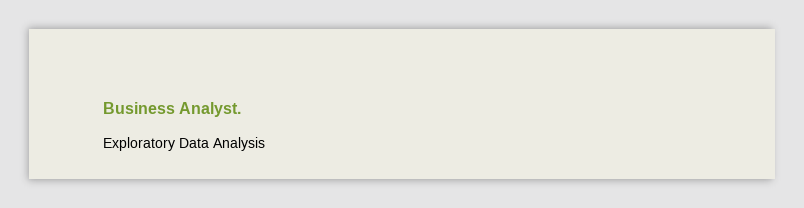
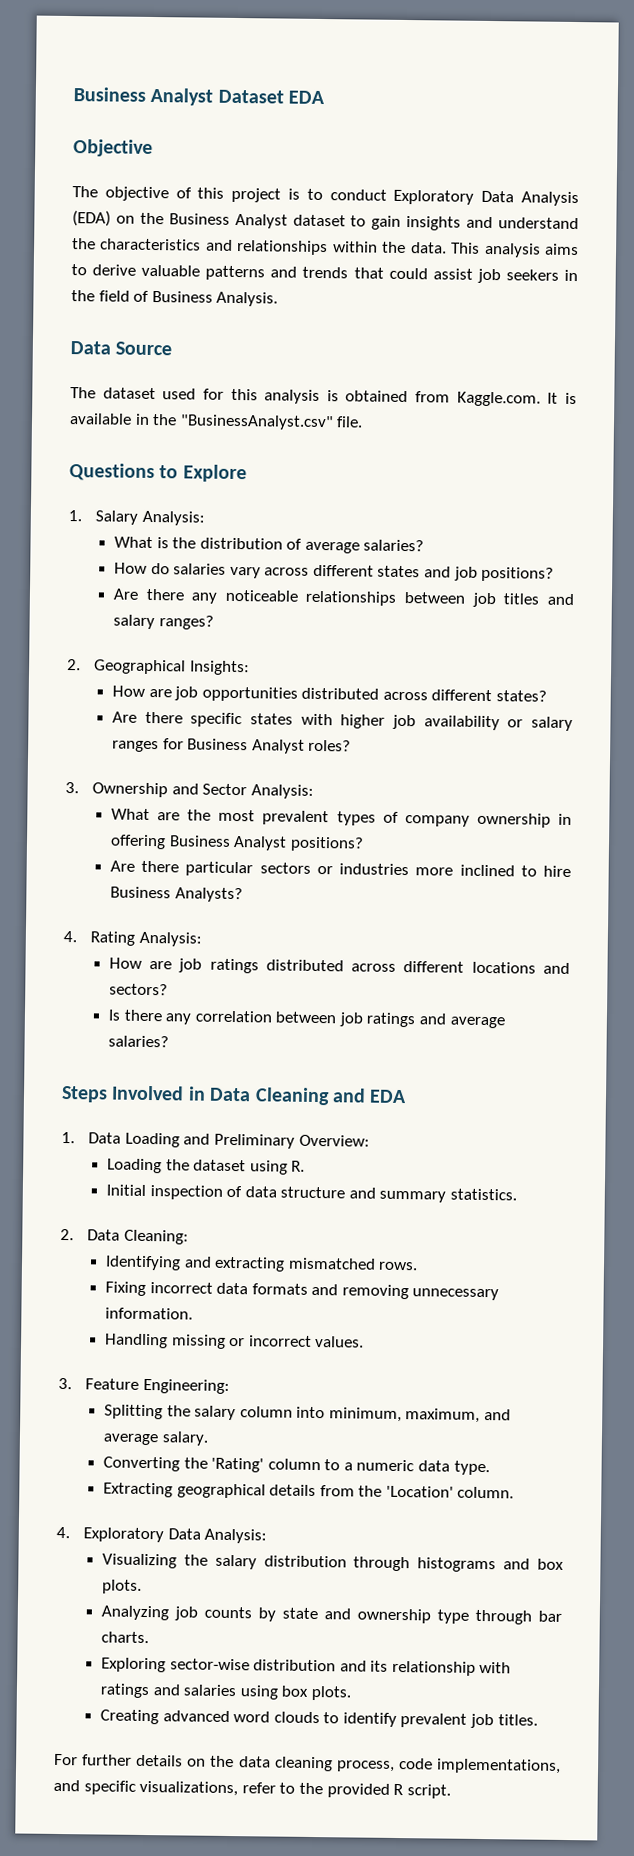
- Business Analyst.
- Exploratory Data Analysis
+ Business Analyst Dataset EDA
+ Objective
+ The objective of this project is to conduct Exploratory Data Analysis (EDA) on the Business Analyst dataset to gain insights and understand the characteristics and relationships within the data. This analysis aims to derive valuable patterns and trends that could assist job seekers in the field of Business Analysis.
+ Data Source
+ The dataset used for this analysis is obtained from Kaggle.com. It is available in the "BusinessAnalyst.csv" file.
+ Questions to Explore
+ 1. Salary Analysis:
+ What is the distribution of average salaries?
+ How do salaries vary across different states and job positions?
+ Are there any noticeable relationships between job titles and salary ranges?
+ 2. Geographical Insights:
+ How are job opportunities distributed across different states?
+ Are there specific states with higher job availability or salary ranges for Business Analyst roles?
+ 3. Ownership and Sector Analysis:
+ What are the most prevalent types of company ownership in offering Business Analyst positions?
+ Are there particular sectors or industries more inclined to hire Business Analysts?
+ 4. Rating Analysis:
+ How are job ratings distributed across different locations and sectors?
+ Is there any correlation between job ratings and average salaries?
+ Steps Involved in Data Cleaning and EDA
+ 1. Data Loading and Preliminary Overview:
+ Loading the dataset using R.
+ Initial inspection of data structure and summary statistics.
+ 2. Data Cleaning:
+ Identifying and extracting mismatched rows.
+ Fixing incorrect data formats and removing unnecessary information.
+ Handling missing or incorrect values.
+ 3. Feature Engineering:
+ Splitting the salary column into minimum, maximum, and average salary.
+ Converting the 'Rating' column to a numeric data type.
+ Extracting geographical details from the 'Location' column.
+ 4. Exploratory Data Analysis:
+ Visualizing the salary distribution through histograms and box plots.
+ Analyzing job counts by state and ownership type through bar charts.
+ Exploring sector-wise distribution and its relationship with ratings and salaries using box plots.
+ Creating advanced word clouds to identify prevalent job titles.
+ For further details on the data cleaning process, code implementations, and specific visualizations, refer to the provided R script.

